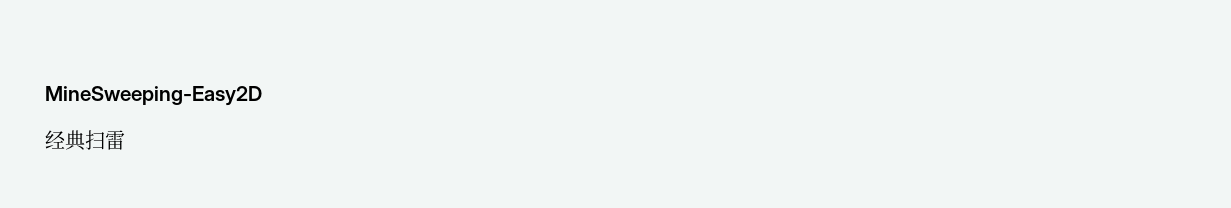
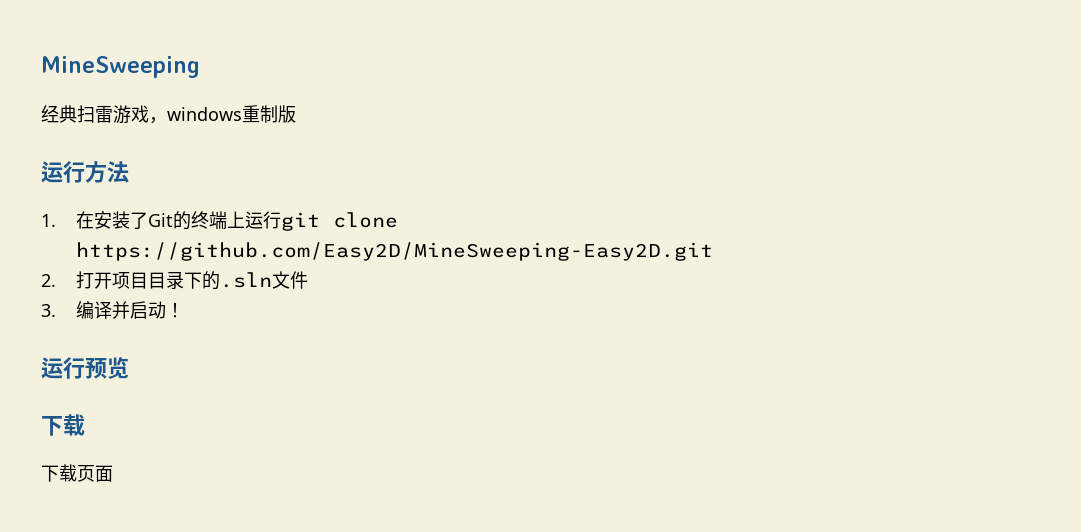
- MineSweeping-Easy2D
+ MineSweeping
- 经典扫雷
+ 经典扫雷游戏，windows重制版
+ 运行方法
+ 1.在安装了Git的终端上运行git clone https://github.com/Easy2D/MineSweeping-Easy2D.git
+ 2.打开项目目录下的.sln文件
+ 3.编译并启动！
+ 运行预览
+ 下载
+ 下载页面

